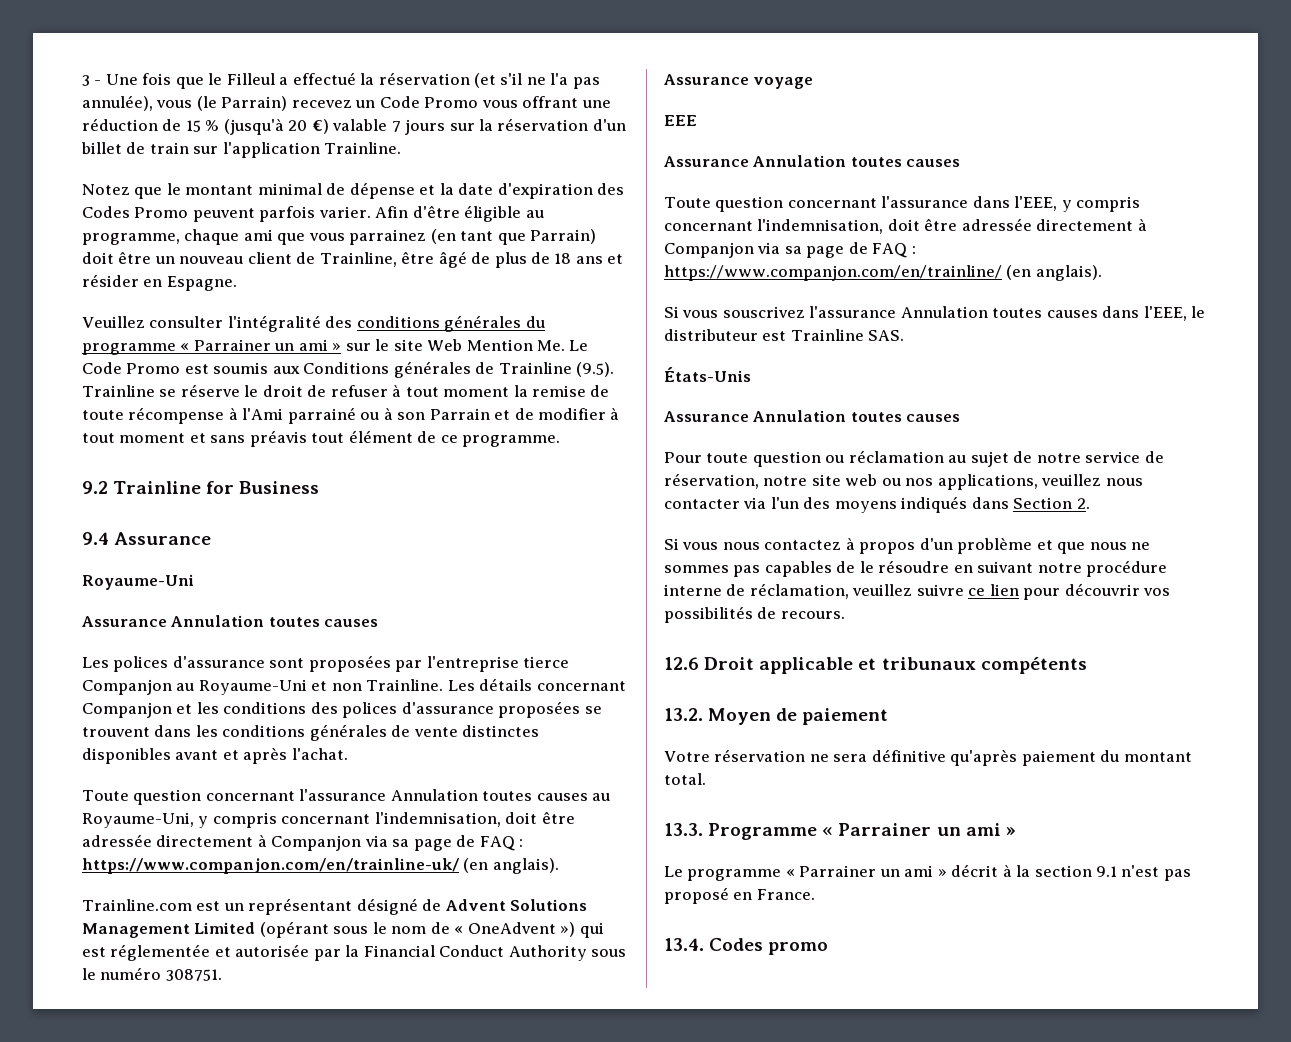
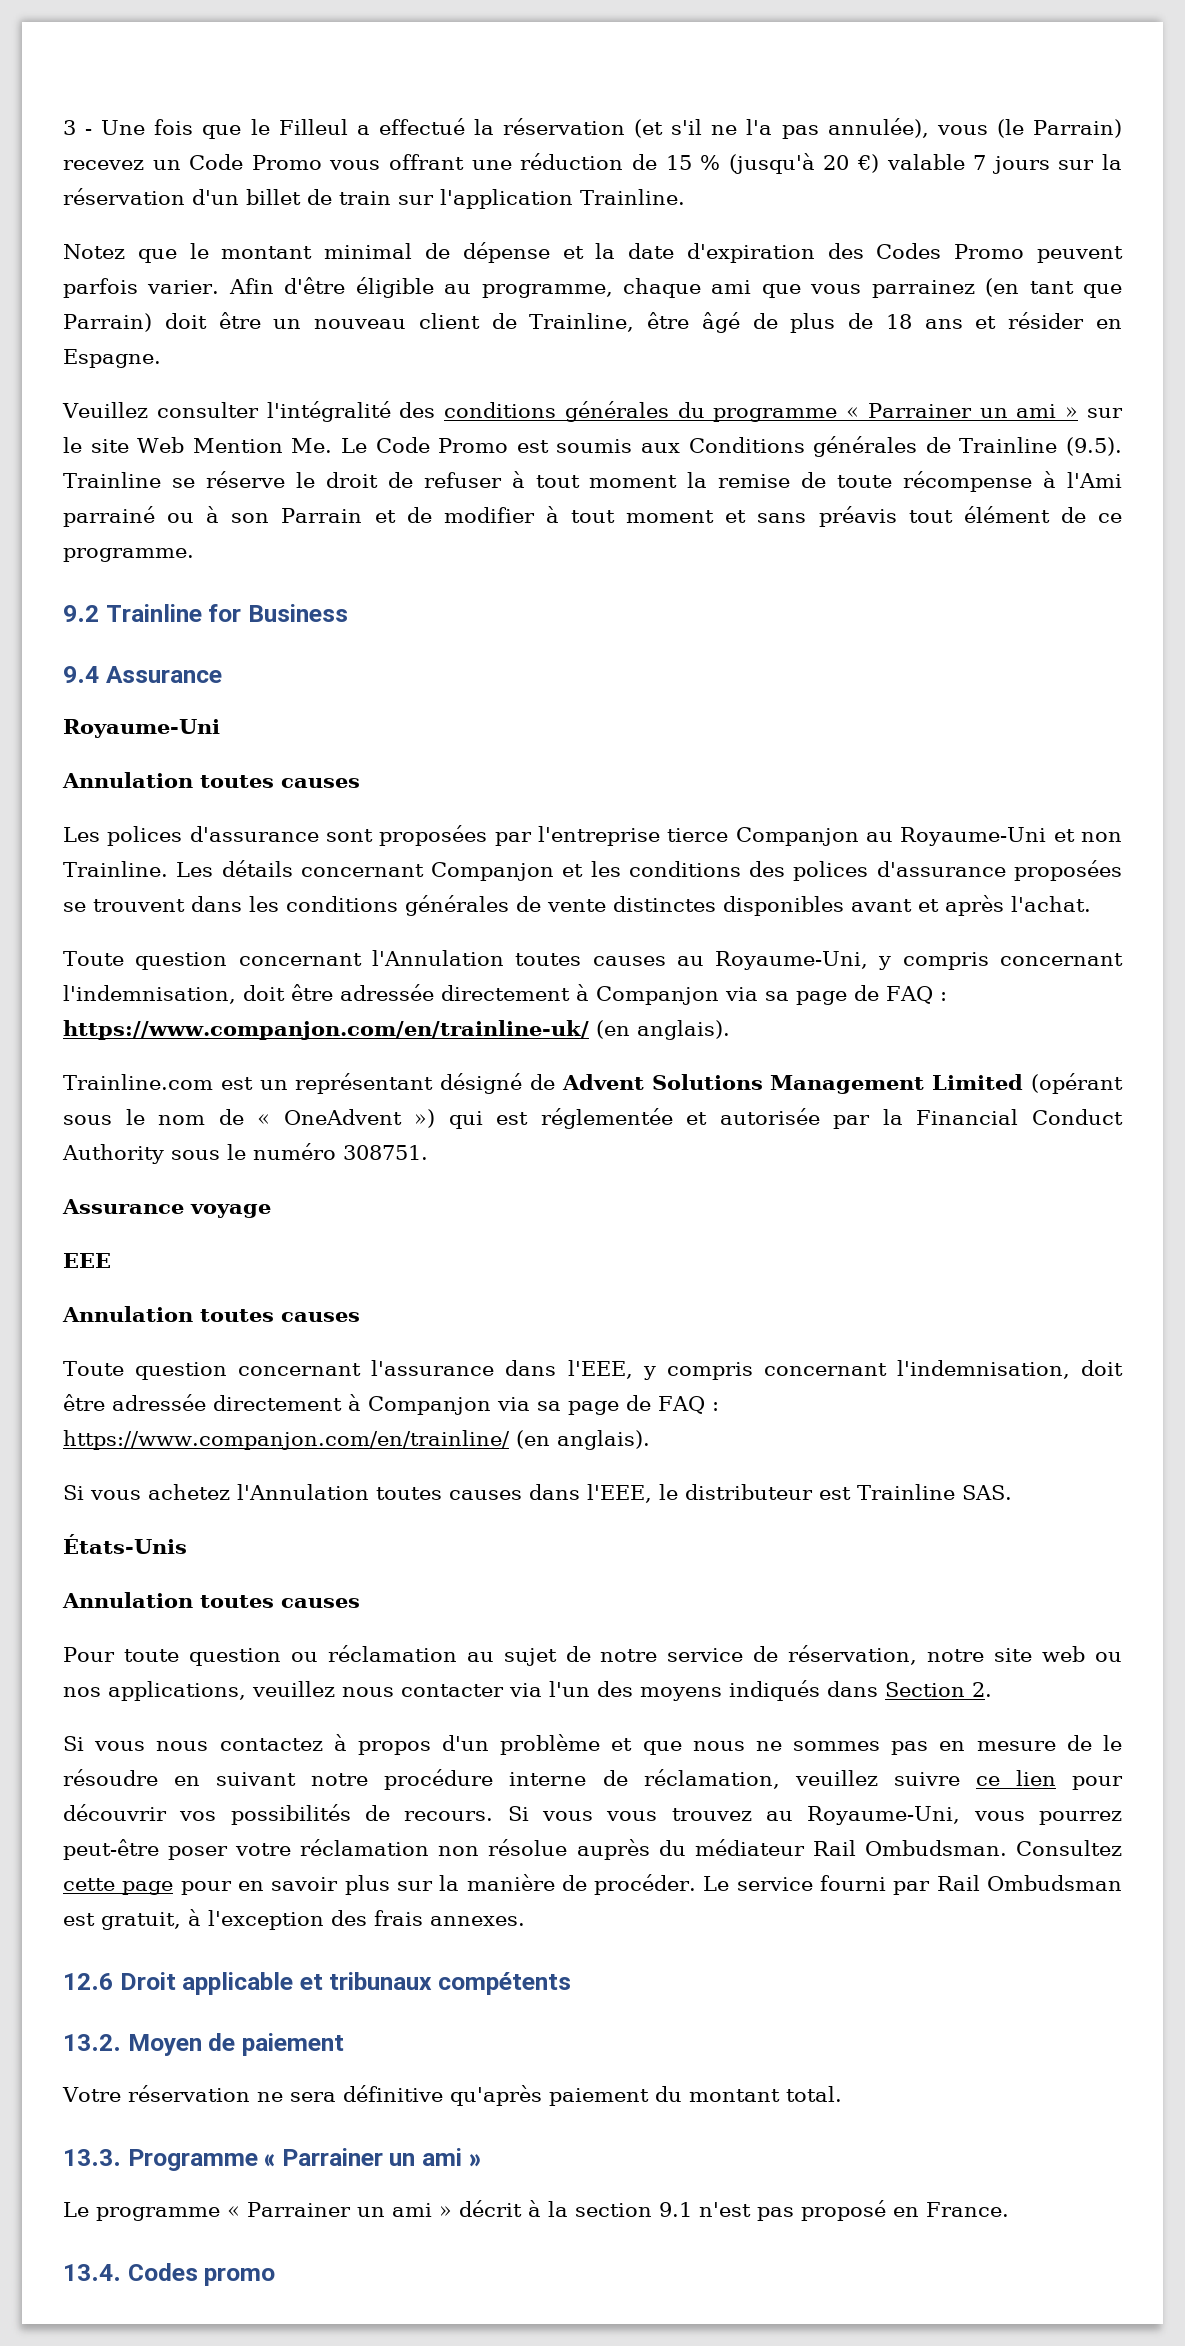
  9.4 Assurance
  Royaume-Uni
- Assurance Annulation toutes causes
+ Annulation toutes causes
- Toute question concernant l'assurance Annulation toutes causes au Royaume-Uni, y compris concernant l'indemnisation, doit être adressée directement à Companjon via sa page de FAQ : https://www.companjon.com/en/trainline-uk/ (en anglais).
+ Toute question concernant l'Annulation toutes causes au Royaume-Uni, y compris concernant l'indemnisation, doit être adressée directement à Companjon via sa page de FAQ : https://www.companjon.com/en/trainline-uk/ (en anglais).
  EEE
- Assurance Annulation toutes causes
+ Annulation toutes causes
- Si vous souscrivez l'assurance Annulation toutes causes dans l'EEE, le distributeur est Trainline SAS.
+ Si vous achetez l'Annulation toutes causes dans l'EEE, le distributeur est Trainline SAS.
  États-Unis
- Assurance Annulation toutes causes
+ Annulation toutes causes
- Si vous nous contactez à propos d'un problème et que nous ne sommes pas capables de le résoudre en suivant notre procédure interne de réclamation, veuillez suivre ce lien pour découvrir vos possibilités de recours.
+ Si vous nous contactez à propos d'un problème et que nous ne sommes pas en mesure de le résoudre en suivant notre procédure interne de réclamation, veuillez suivre ce lien pour découvrir vos possibilités de recours. Si vous vous trouvez au Royaume-Uni, vous pourrez peut-être poser votre réclamation non résolue auprès du médiateur Rail Ombudsman. Consultez cette page pour en savoir plus sur la manière de procéder. Le service fourni par Rail Ombudsman est gratuit, à l'exception des frais annexes.

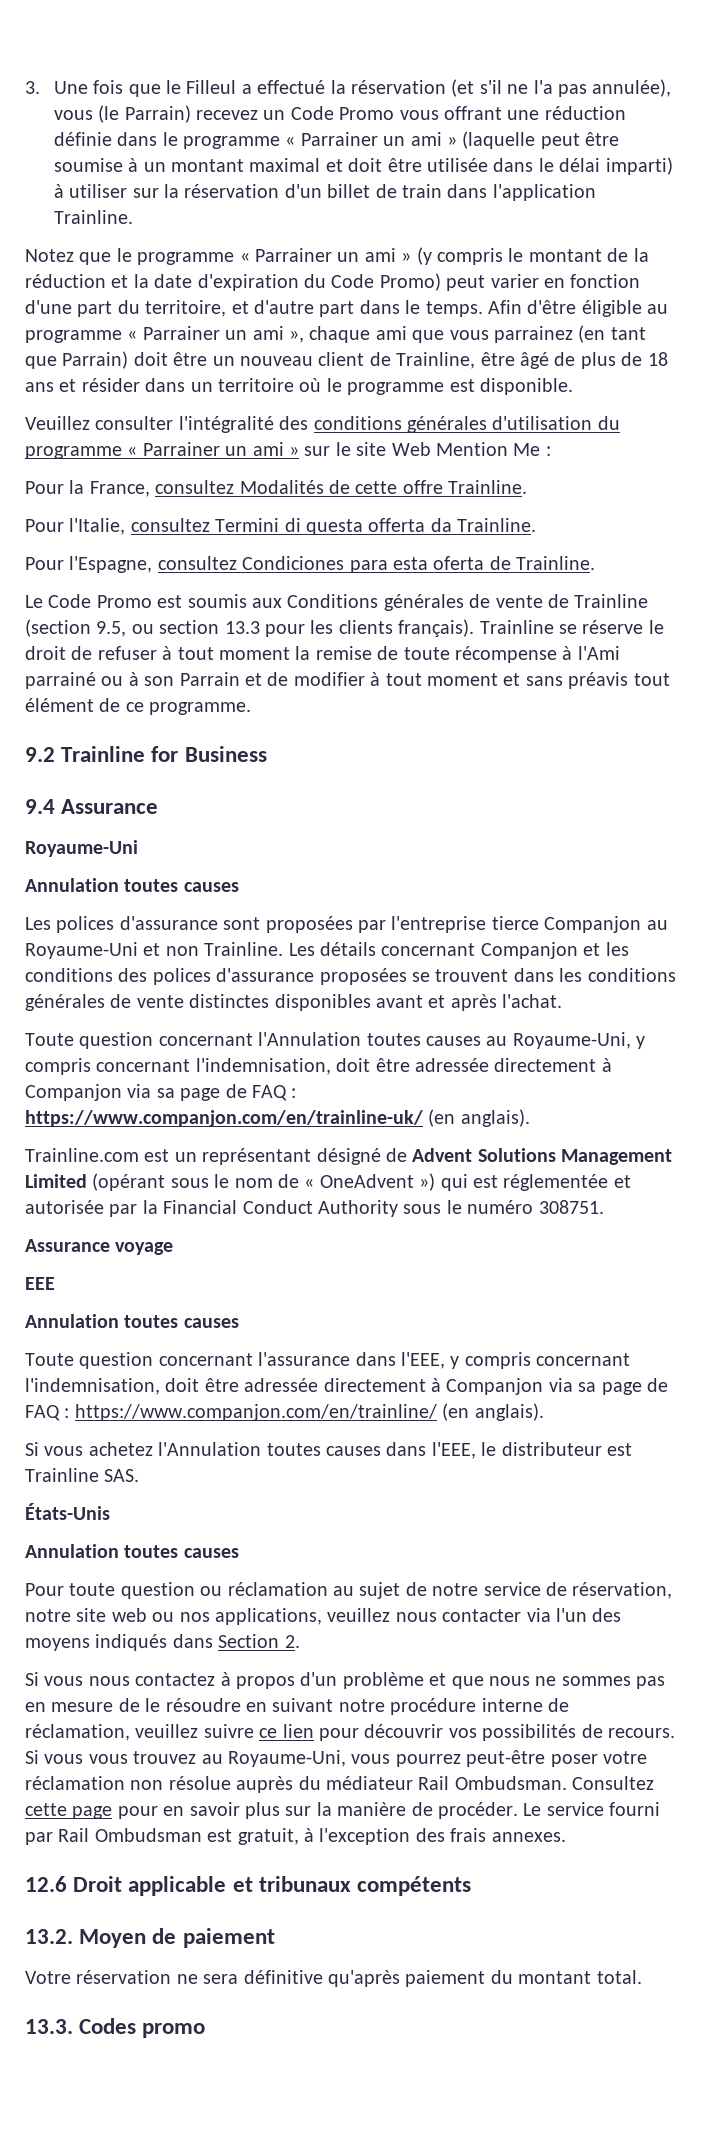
- 3 - Une fois que le Filleul a effectué la réservation (et s'il ne l'a pas annulée), vous (le Parrain) recevez un Code Promo vous offrant une réduction de 15 % (jusqu'à 20 €) valable 7 jours sur la réservation d'un billet de train sur l'application Trainline.
+ 3. Une fois que le Filleul a effectué la réservation (et s'il ne l'a pas annulée), vous (le Parrain) recevez un Code Promo vous offrant une réduction définie dans le programme « Parrainer un ami » (laquelle peut être soumise à un montant maximal et doit être utilisée dans le délai imparti) à utiliser sur la réservation d'un billet de train dans l'application Trainline.
- Notez que le montant minimal de dépense et la date d'expiration des Codes Promo peuvent parfois varier. Afin d'être éligible au programme, chaque ami que vous parrainez (en tant que Parrain) doit être un nouveau client de Trainline, être âgé de plus de 18 ans et résider en Espagne.
+ Notez que le programme « Parrainer un ami » (y compris le montant de la réduction et la date d'expiration du Code Promo) peut varier en fonction d'une part du territoire, et d'autre part dans le temps. Afin d'être éligible au programme « Parrainer un ami », chaque ami que vous parrainez (en tant que Parrain) doit être un nouveau client de Trainline, être âgé de plus de 18 ans et résider dans un territoire où le programme est disponible.
- Veuillez consulter l'intégralité des conditions générales du programme « Parrainer un ami » sur le site Web Mention Me. Le Code Promo est soumis aux Conditions générales de Trainline (9.5). Trainline se réserve le droit de refuser à tout moment la remise de toute récompense à l'Ami parrainé ou à son Parrain et de modifier à tout moment et sans préavis tout élément de ce programme.
+ Veuillez consulter l'intégralité des conditions générales d'utilisation du programme « Parrainer un ami » sur le site Web Mention Me :
+ Pour la France, consultez Modalités de cette offre Trainline.
+ Pour l'Italie, consultez Termini di questa offerta da Trainline.
+ Pour l'Espagne, consultez Condiciones para esta oferta de Trainline.
+ Le Code Promo est soumis aux Conditions générales de vente de Trainline (section 9.5, ou section 13.3 pour les clients français). Trainline se réserve le droit de refuser à tout moment la remise de toute récompense à l'Ami parrainé ou à son Parrain et de modifier à tout moment et sans préavis tout élément de ce programme.
- 13.3. Programme « Parrainer un ami »
- Le programme « Parrainer un ami » décrit à la section 9.1 n'est pas proposé en France.
- 13.4. Codes promo
+ 13.3. Codes promo

